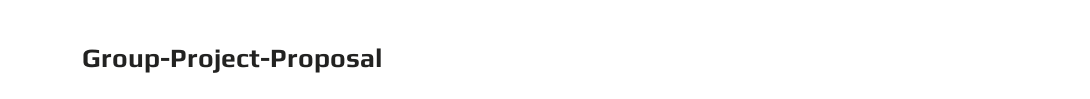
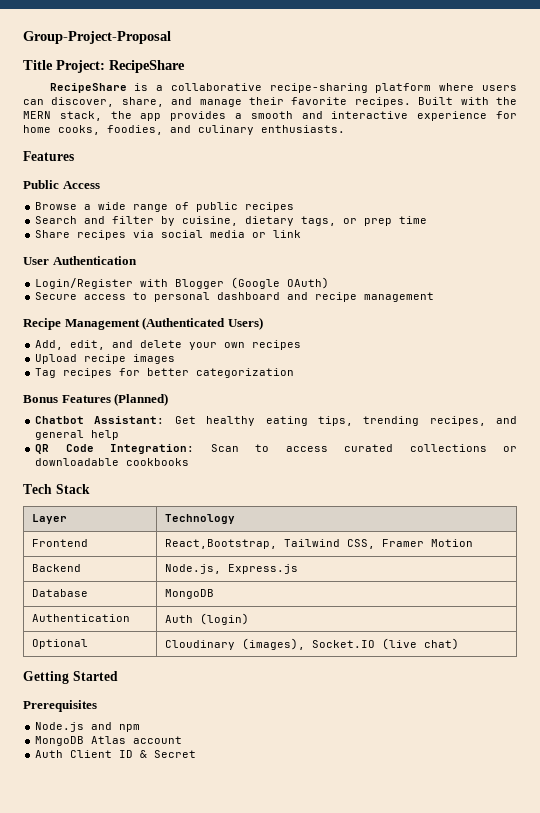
+ Title Project: RecipeShare
+ RecipeShare is a collaborative recipe-sharing platform where users can discover, share, and manage their favorite recipes. Built with the MERN stack, the app provides a smooth and interactive experience for home cooks, foodies, and culinary enthusiasts.
+ Features
+ Public Access
+ Browse a wide range of public recipes
+ Search and filter by cuisine, dietary tags, or prep time
+ Share recipes via social media or link
+ User Authentication
+ Login/Register with Blogger (Google OAuth)
+ Secure access to personal dashboard and recipe management
+ Recipe Management (Authenticated Users)
+ Add, edit, and delete your own recipes
+ Upload recipe images
+ Tag recipes for better categorization
+ Bonus Features (Planned)
+ Chatbot Assistant: Get healthy eating tips, trending recipes, and general help
+ QR Code Integration: Scan to access curated collections or downloadable cookbooks
+ Tech Stack
+ Layer | Technology
+ Frontend | React,Bootstrap, Tailwind CSS, Framer Motion
+ Backend | Node.js, Express.js
+ Database | MongoDB
+ Authentication | Auth (login)
+ Optional | Cloudinary (images), Socket.IO (live chat)
+ Getting Started
+ Prerequisites
+ Node.js and npm
+ MongoDB Atlas account
+ Auth Client ID & Secret

